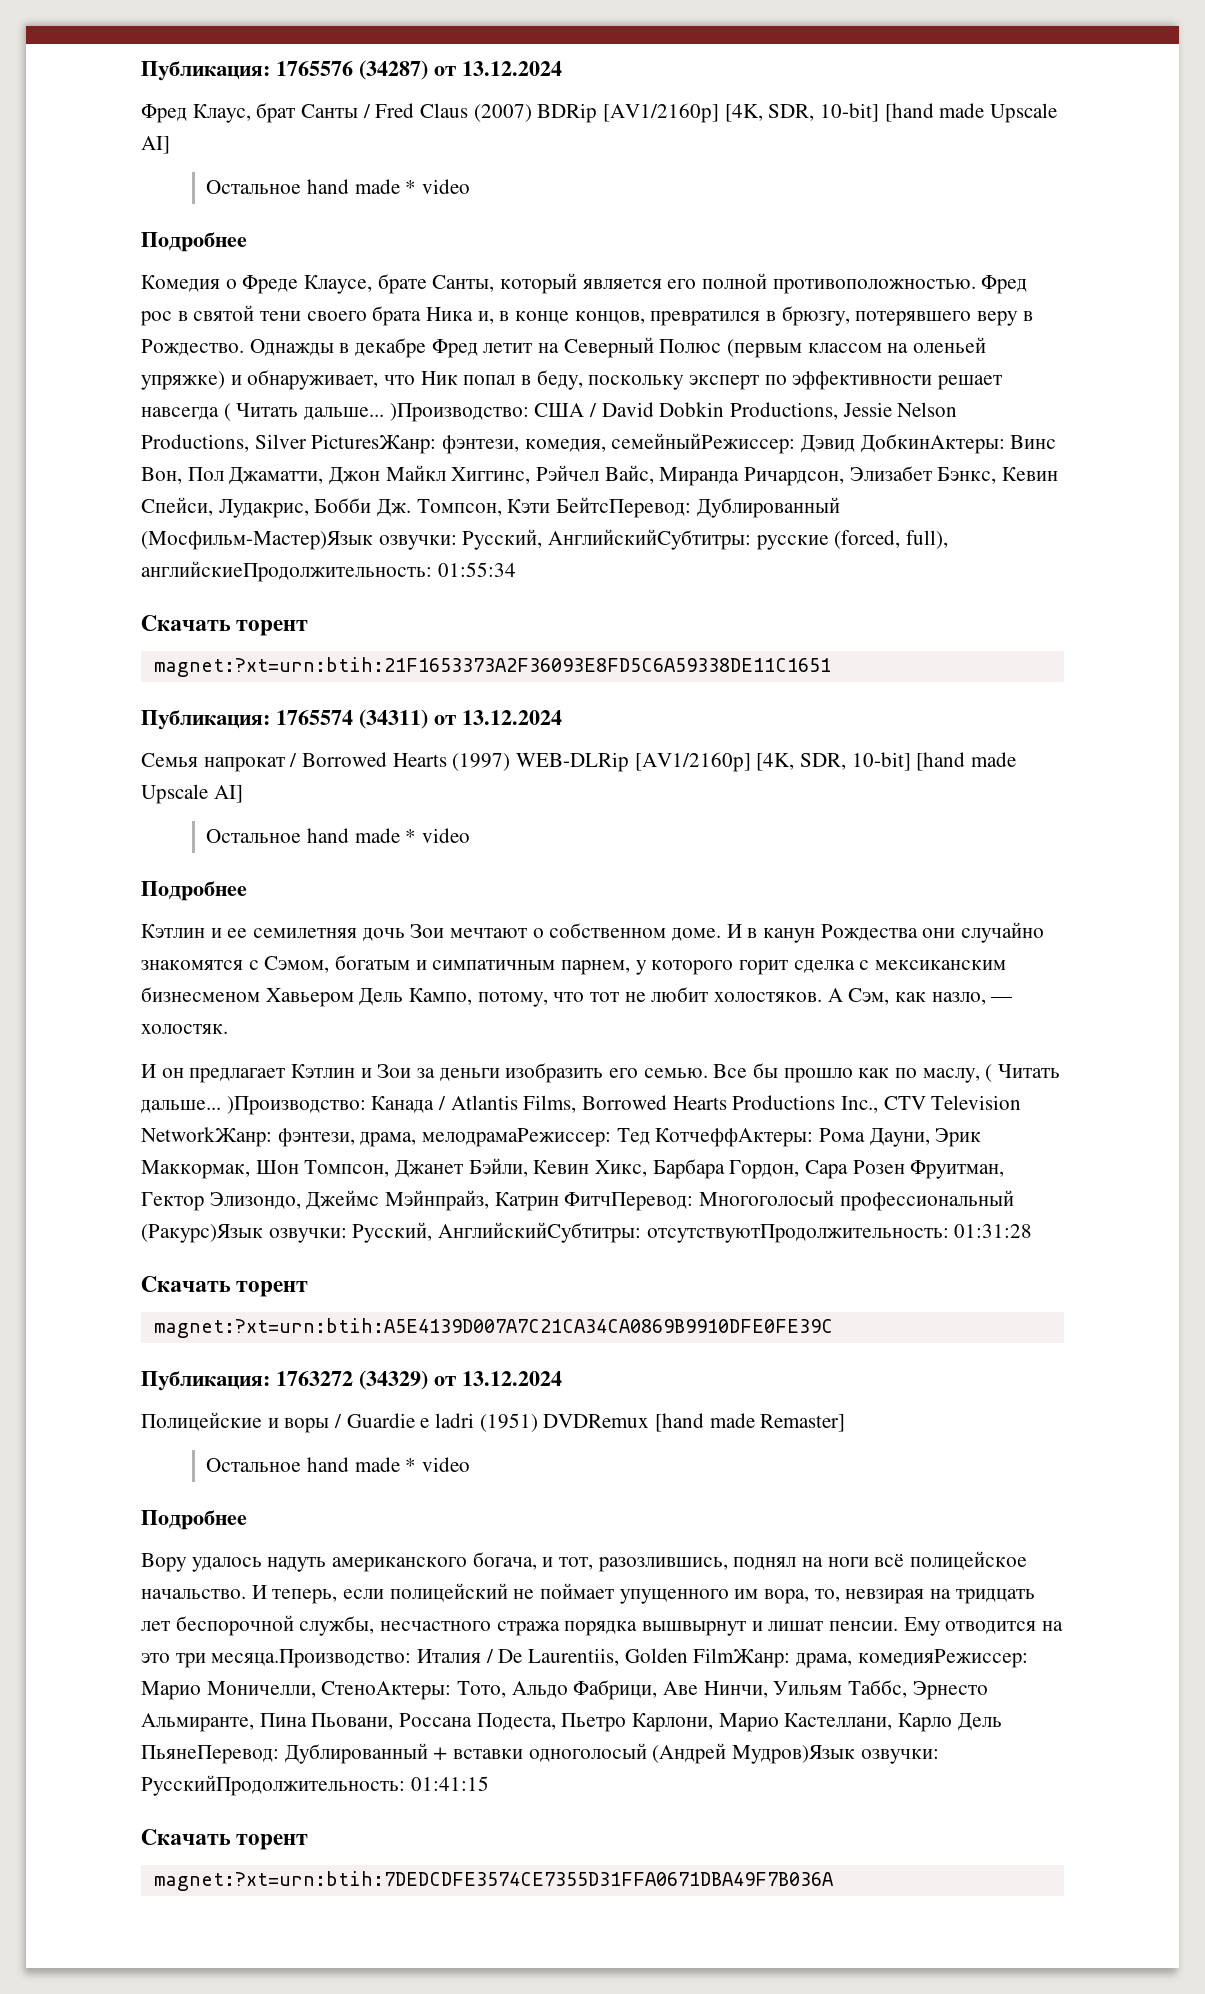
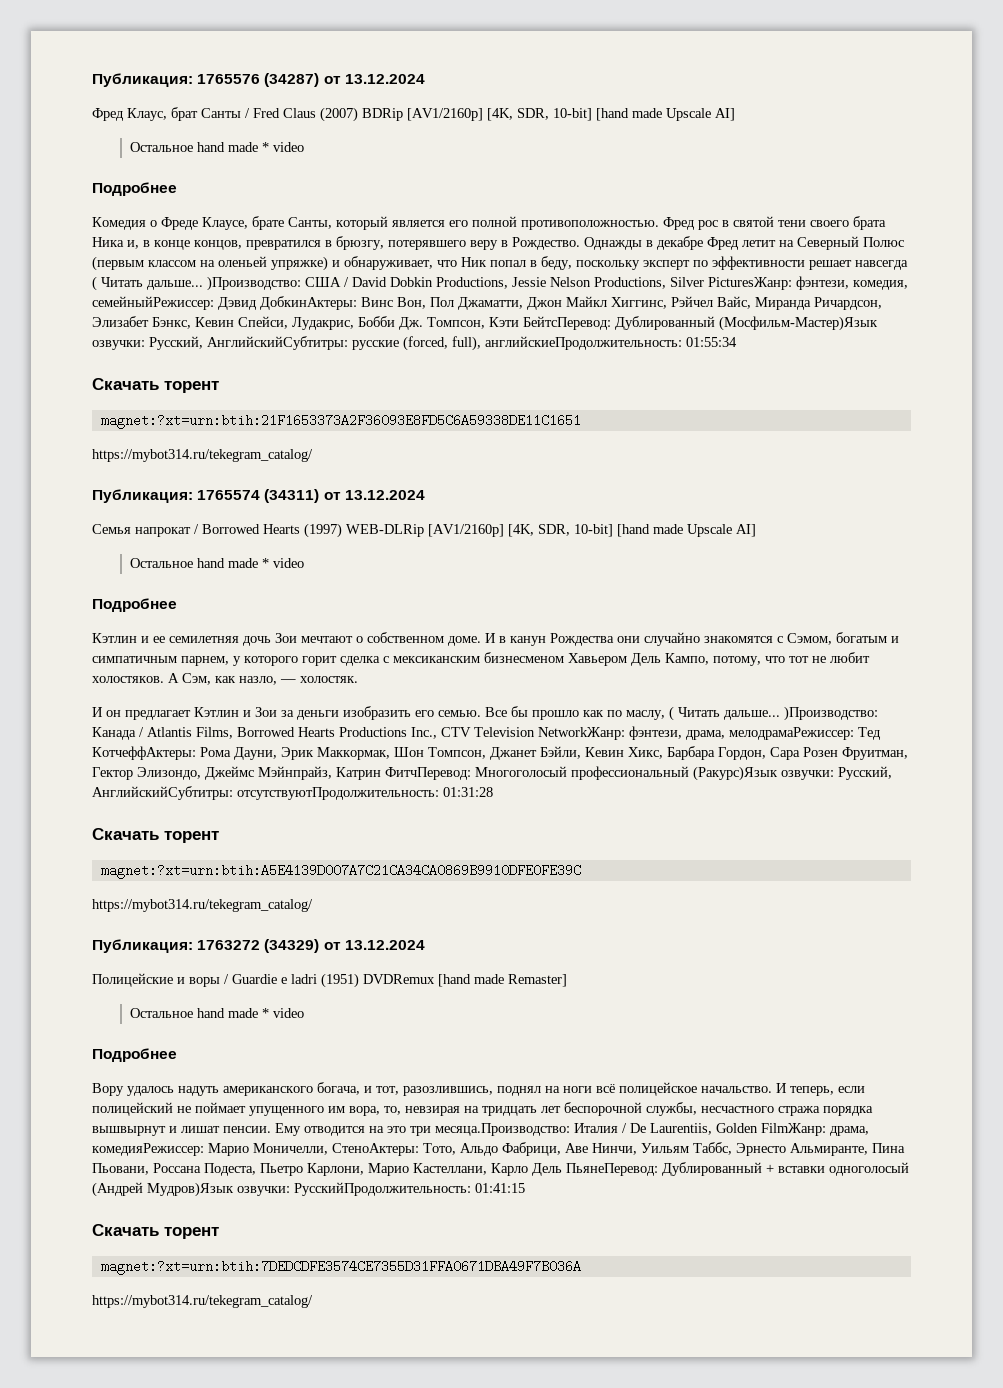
  magnet:?xt=urn:btih:21F1653373A2F36093E8FD5C6A59338DE11C1651
+ https://mybot314.ru/tekegram_catalog/
  magnet:?xt=urn:btih:A5E4139D007A7C21CA34CA0869B9910DFE0FE39C
+ https://mybot314.ru/tekegram_catalog/
  magnet:?xt=urn:btih:7DEDCDFE3574CE7355D31FFA0671DBA49F7B036A
+ https://mybot314.ru/tekegram_catalog/

